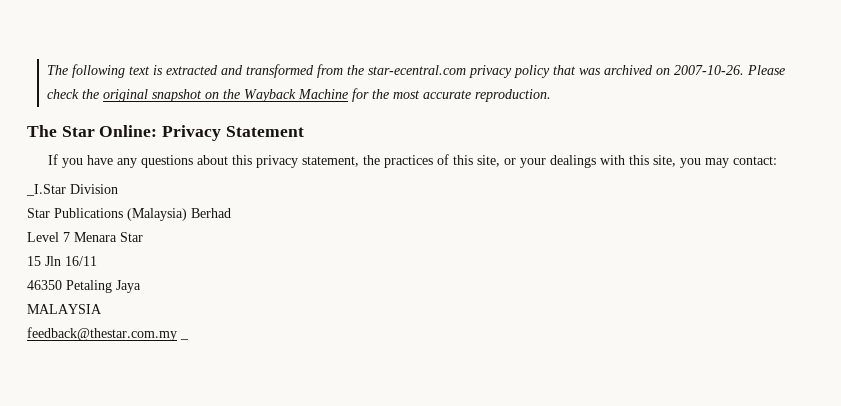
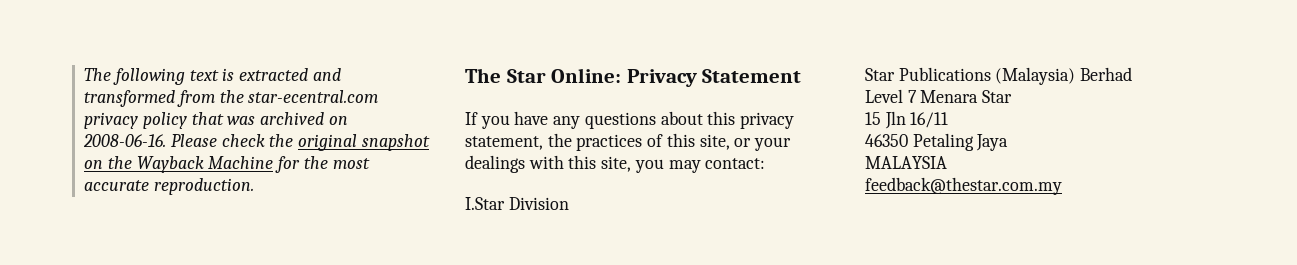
- The following text is extracted and transformed from the star-ecentral.com privacy policy that was archived on 2007-10-26.
+ The following text is extracted and transformed from the star-ecentral.com privacy policy that was archived on 2008-06-16.
- _I.Star Division
+ I.Star Division
- feedback@thestar.com.my _
+ feedback@thestar.com.my

